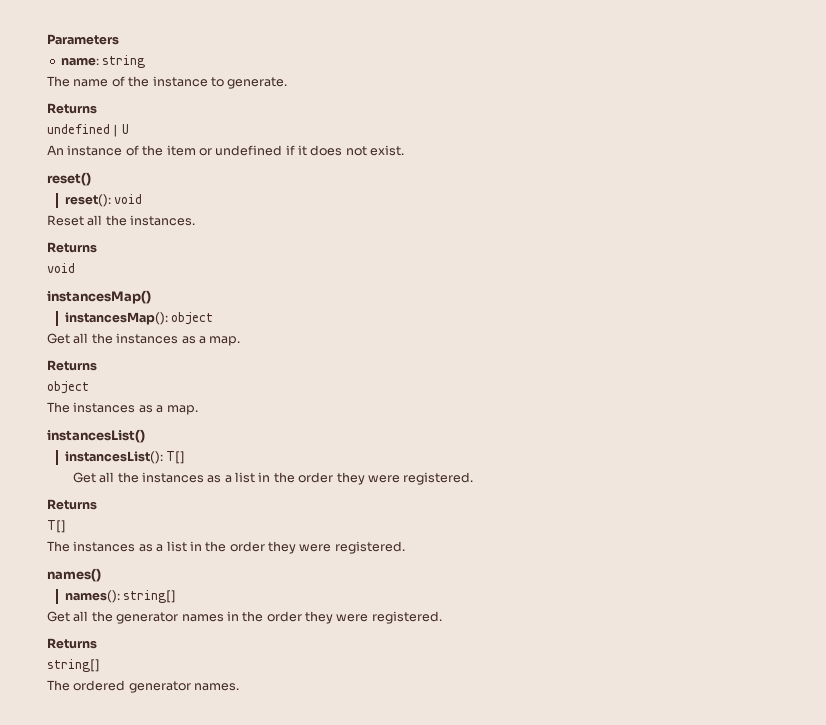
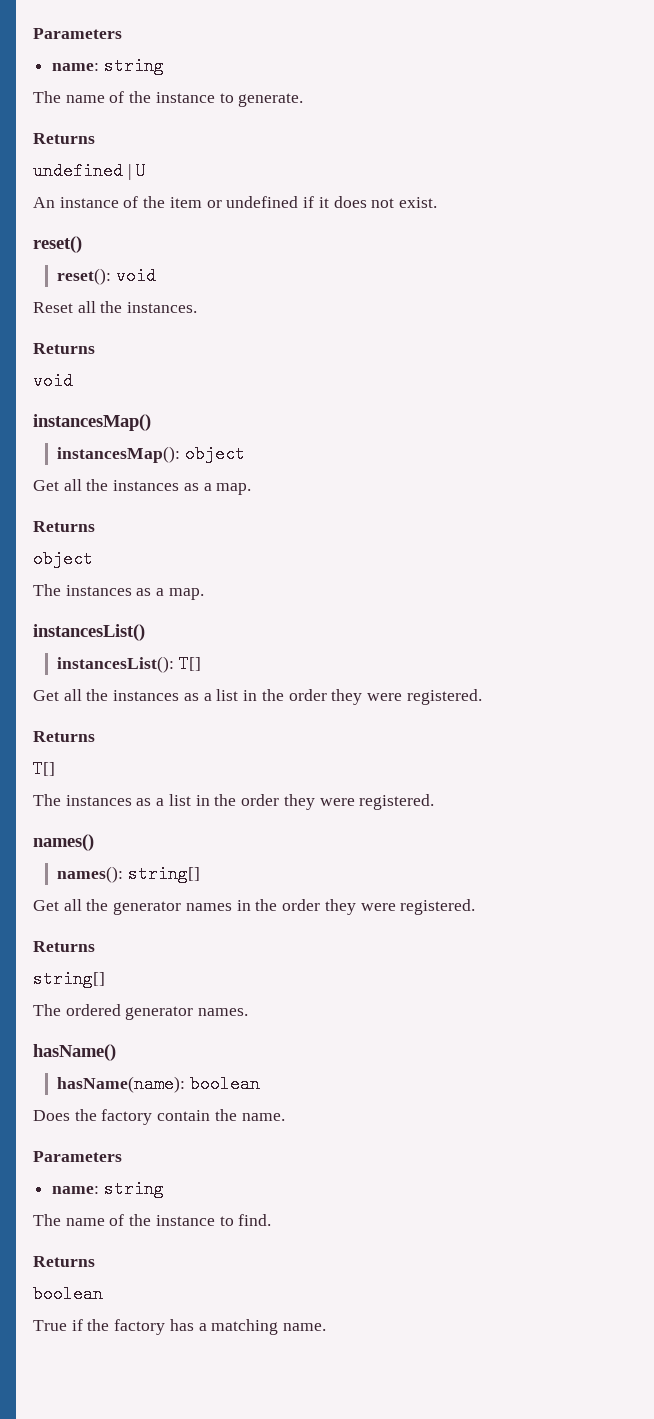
+ hasName()
+ hasName(name): boolean
+ Does the factory contain the name.
+ Parameters
+ name: string
+ The name of the instance to find.
+ Returns
+ boolean
+ True if the factory has a matching name.

